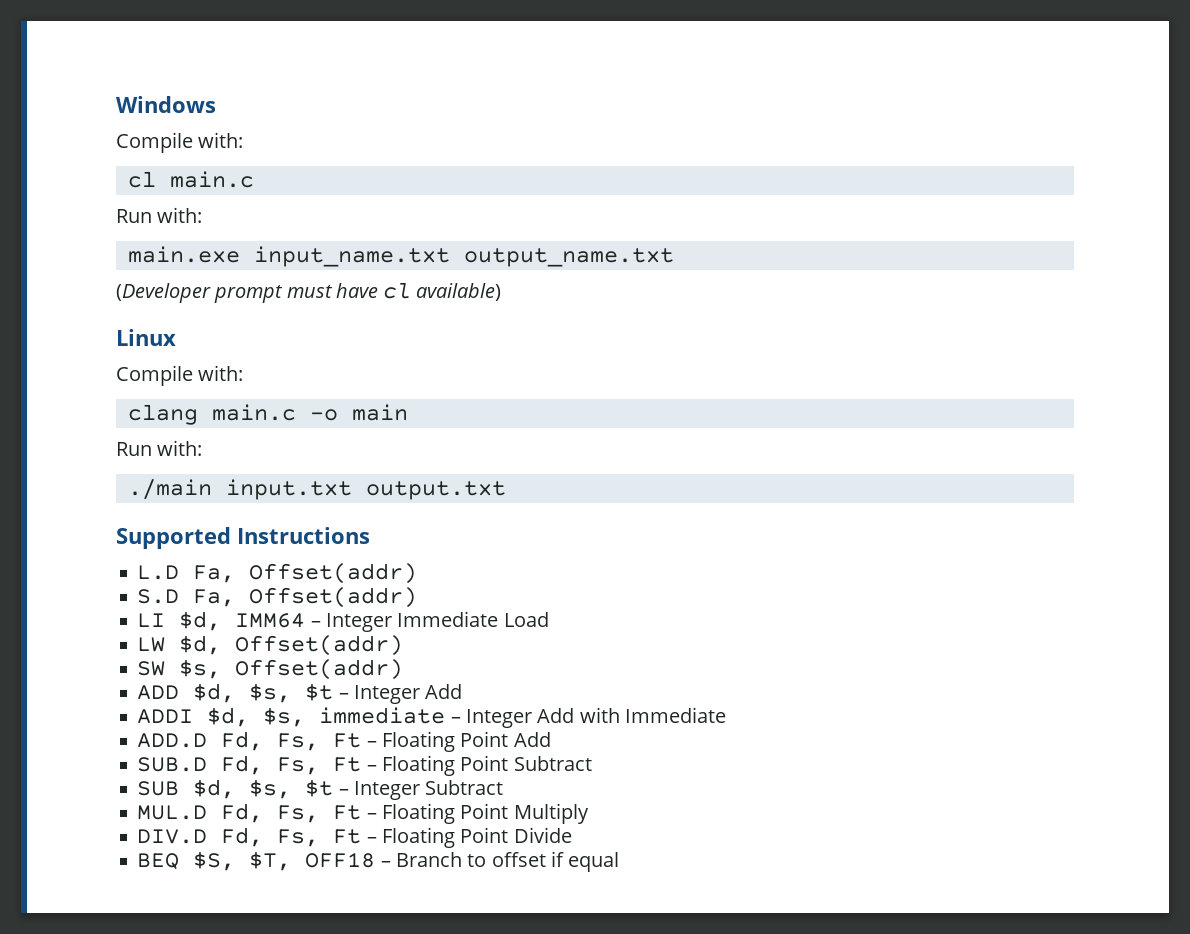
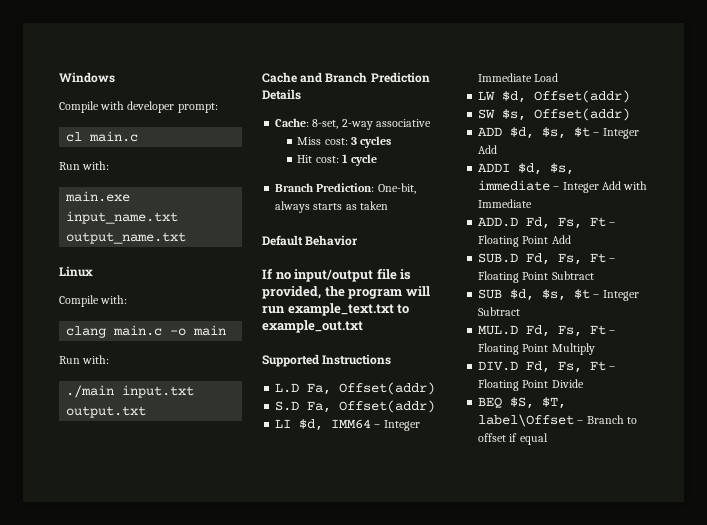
  Windows
- Compile with:
+ Compile with developer prompt:
- (Developer prompt must have cl available)
+ Cache and Branch Prediction Details
+ Cache: 8-set, 2-way associative
+ Miss cost: 3 cycles
+ Hit cost: 1 cycle
+ Branch Prediction: One-bit, always starts as taken
+ Default Behavior
+ If no input/output file is provided, the program will run example_text.txt to example_out.txt
- BEQ $S, $T, OFF18 – Branch to offset if equal
+ BEQ $S, $T, label\Offset – Branch to offset if equal

